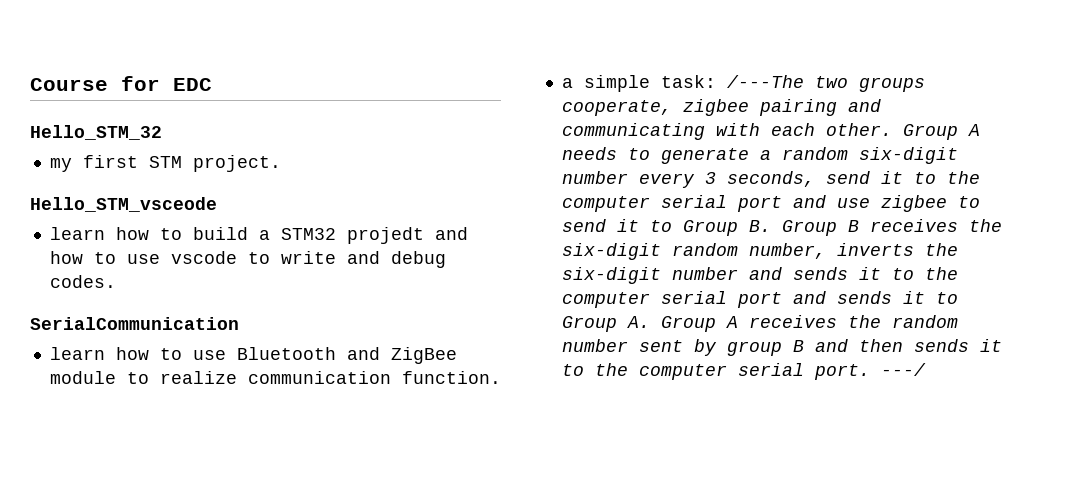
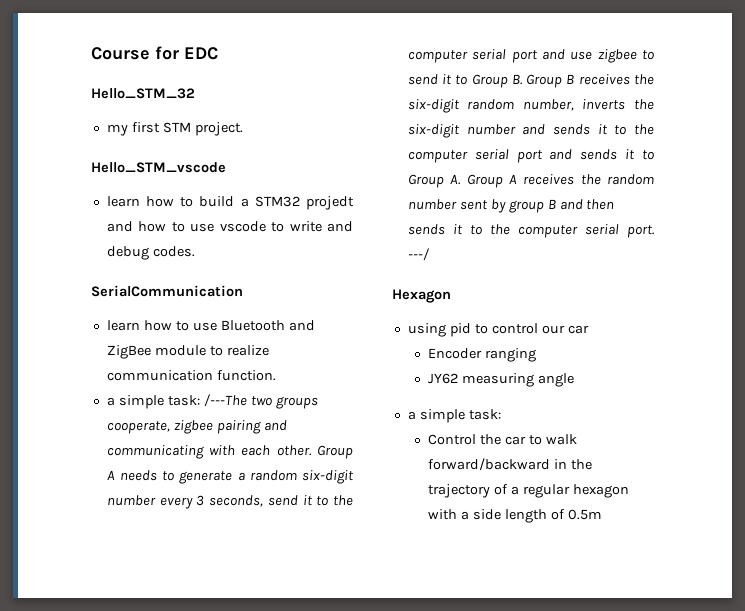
- Hello_STM_vsceode
+ Hello_STM_vscode
+ Hexagon
+ using pid to control our car
+ Encoder ranging
+ JY62 measuring angle
+ a simple task:
+ Control the car to walk forward/backward in the trajectory of a regular hexagon with a side length of 0.5m

